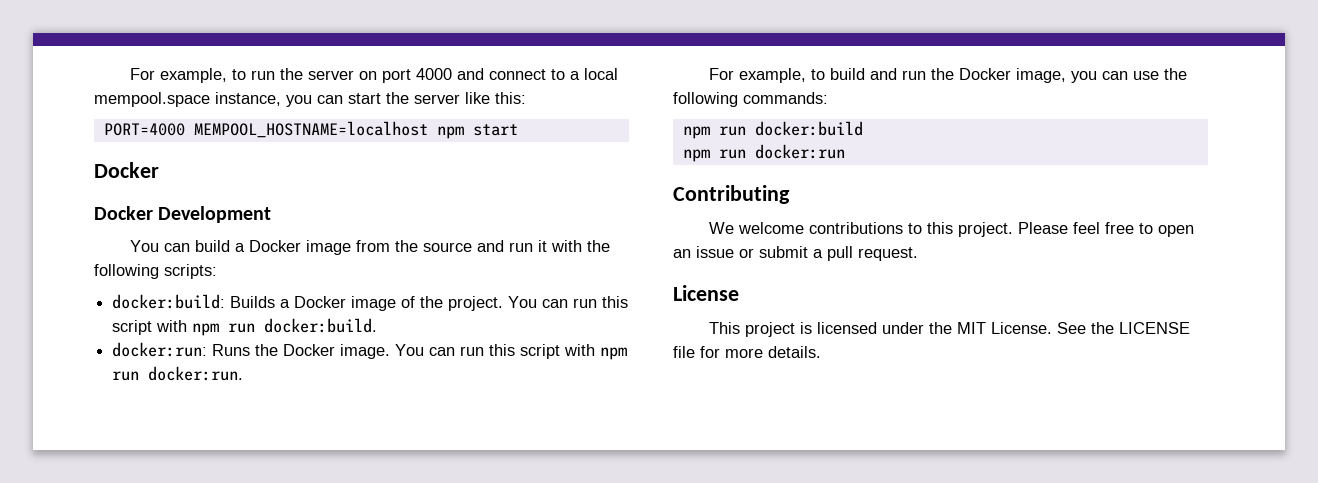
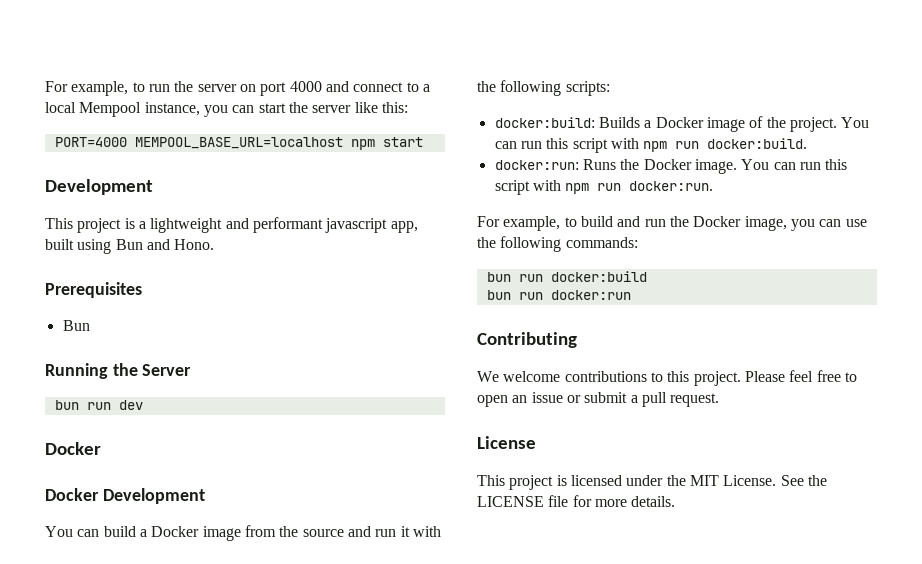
- For example, to run the server on port 4000 and connect to a local mempool.space instance, you can start the server like this:
+ For example, to run the server on port 4000 and connect to a local Mempool instance, you can start the server like this:
- PORT=4000 MEMPOOL_HOSTNAME=localhost npm start
+ PORT=4000 MEMPOOL_BASE_URL=localhost npm start
+ Development
+ This project is a lightweight and performant javascript app, built using Bun and Hono.
+ Prerequisites
+ Bun
+ Running the Server
+ bun run dev
- npm run docker:build
+ bun run docker:build
- npm run docker:run
+ bun run docker:run

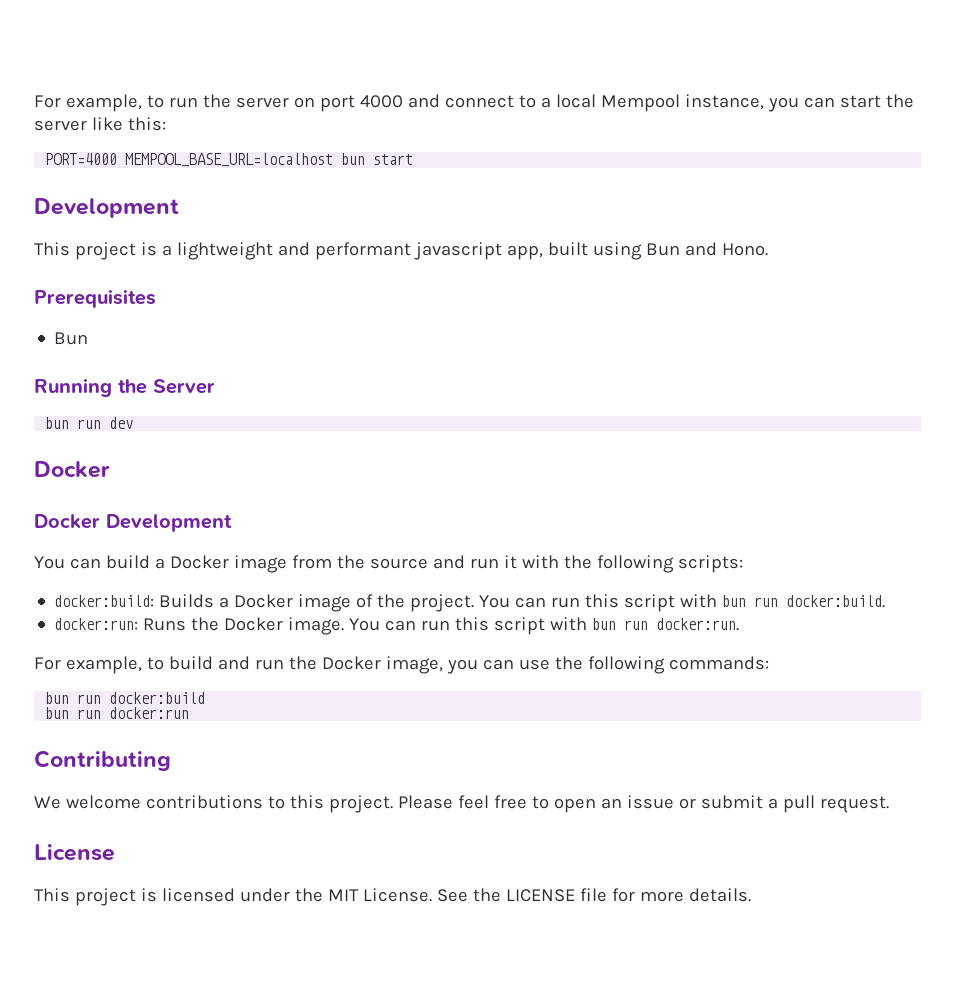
- PORT=4000 MEMPOOL_BASE_URL=localhost npm start
+ PORT=4000 MEMPOOL_BASE_URL=localhost bun start
- You can run this script with npm run docker:build.
+ You can run this script with bun run docker:build.
- You can run this script with npm run docker:run.
+ You can run this script with bun run docker:run.

